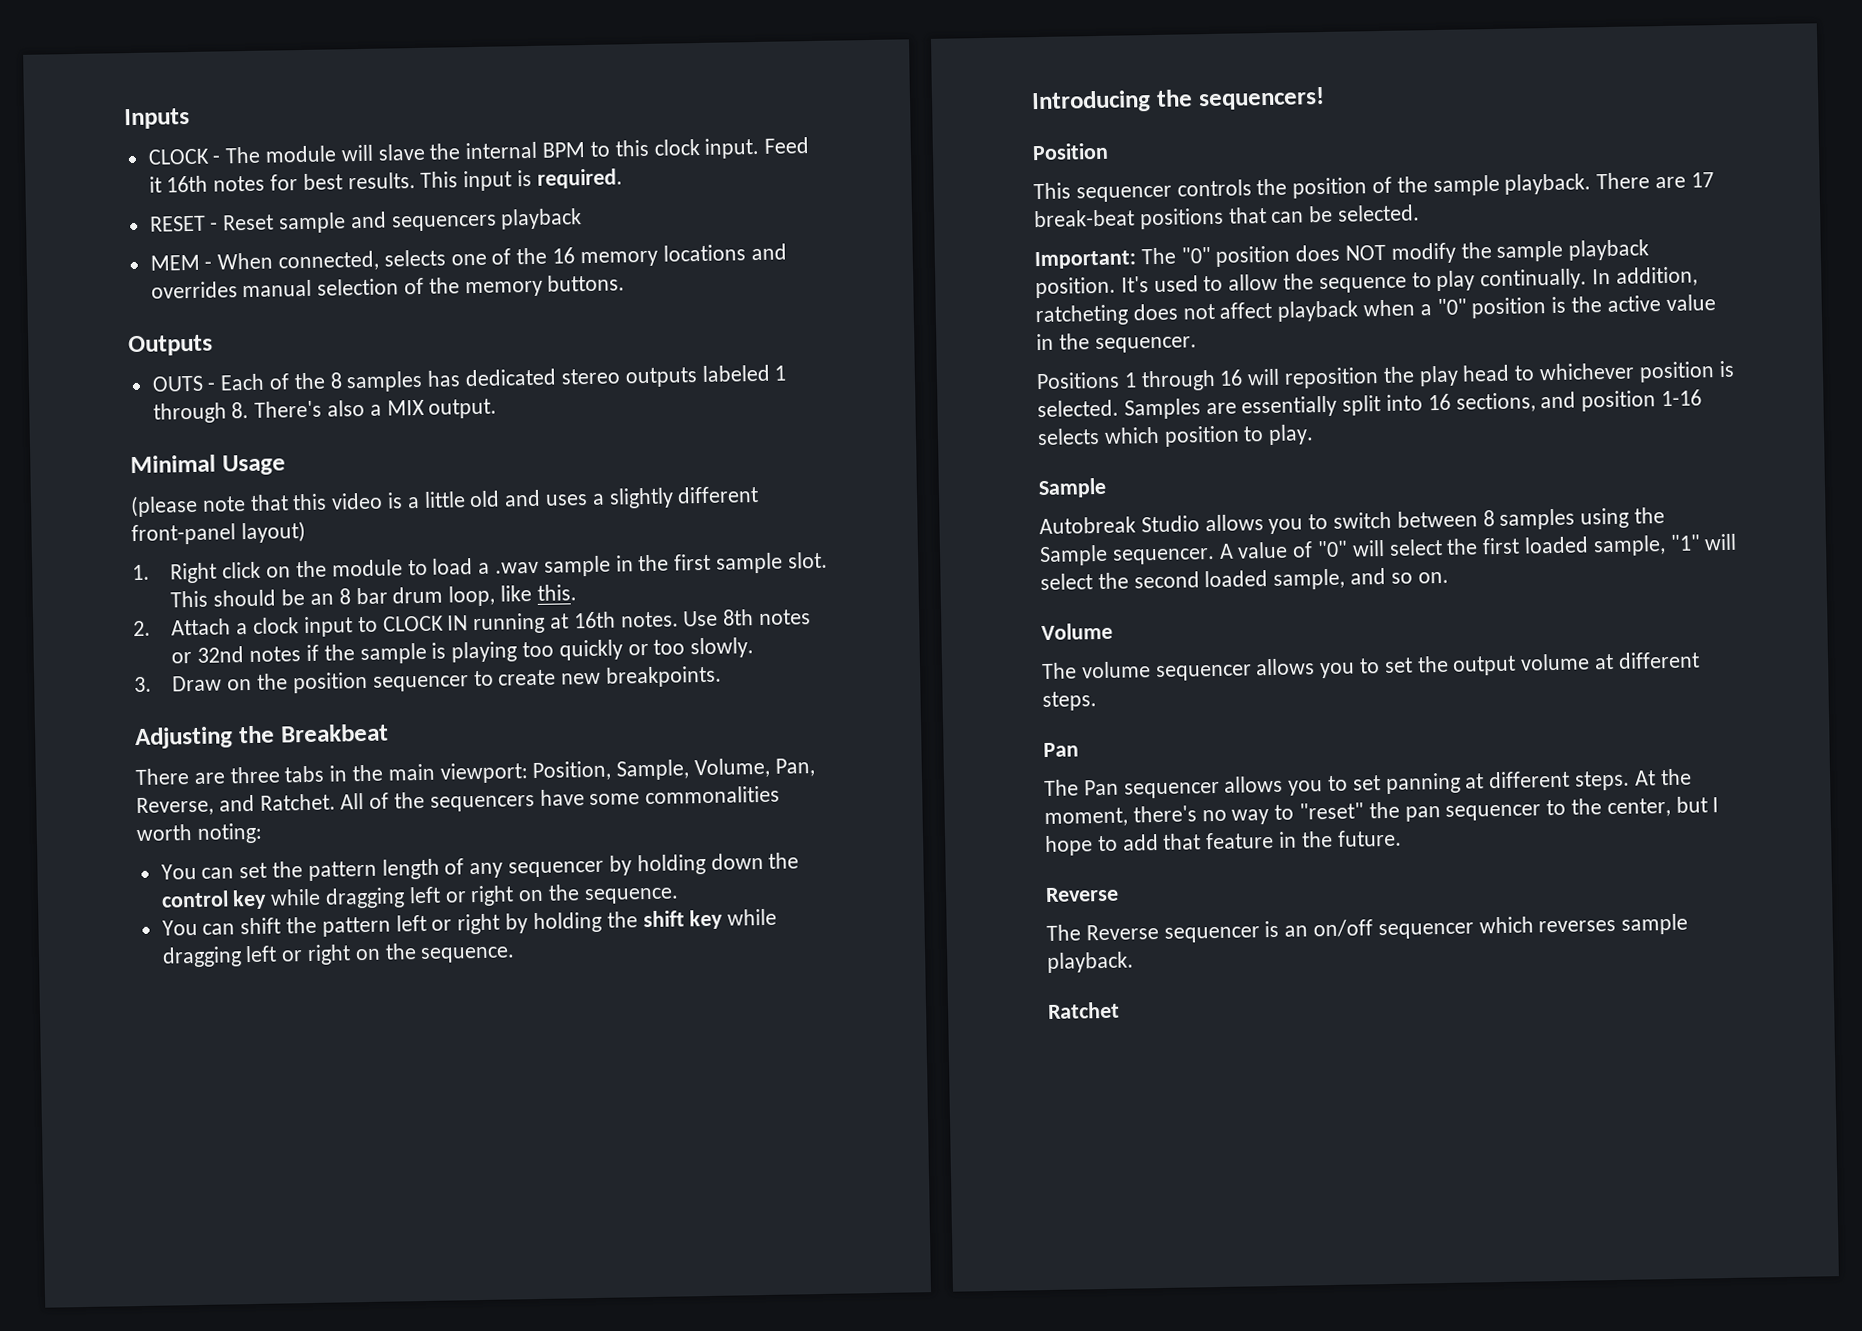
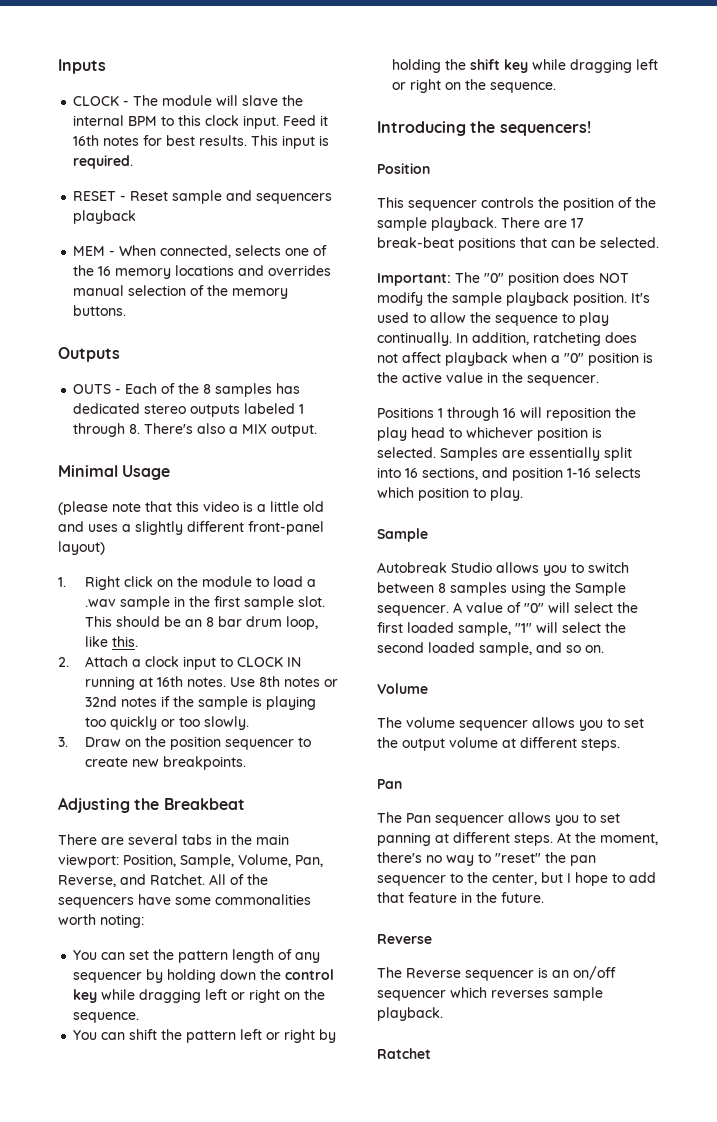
- There are three tabs in the main viewport: Position, Sample, Volume, Pan, Reverse, and Ratchet.
+ There are several tabs in the main viewport: Position, Sample, Volume, Pan, Reverse, and Ratchet.

